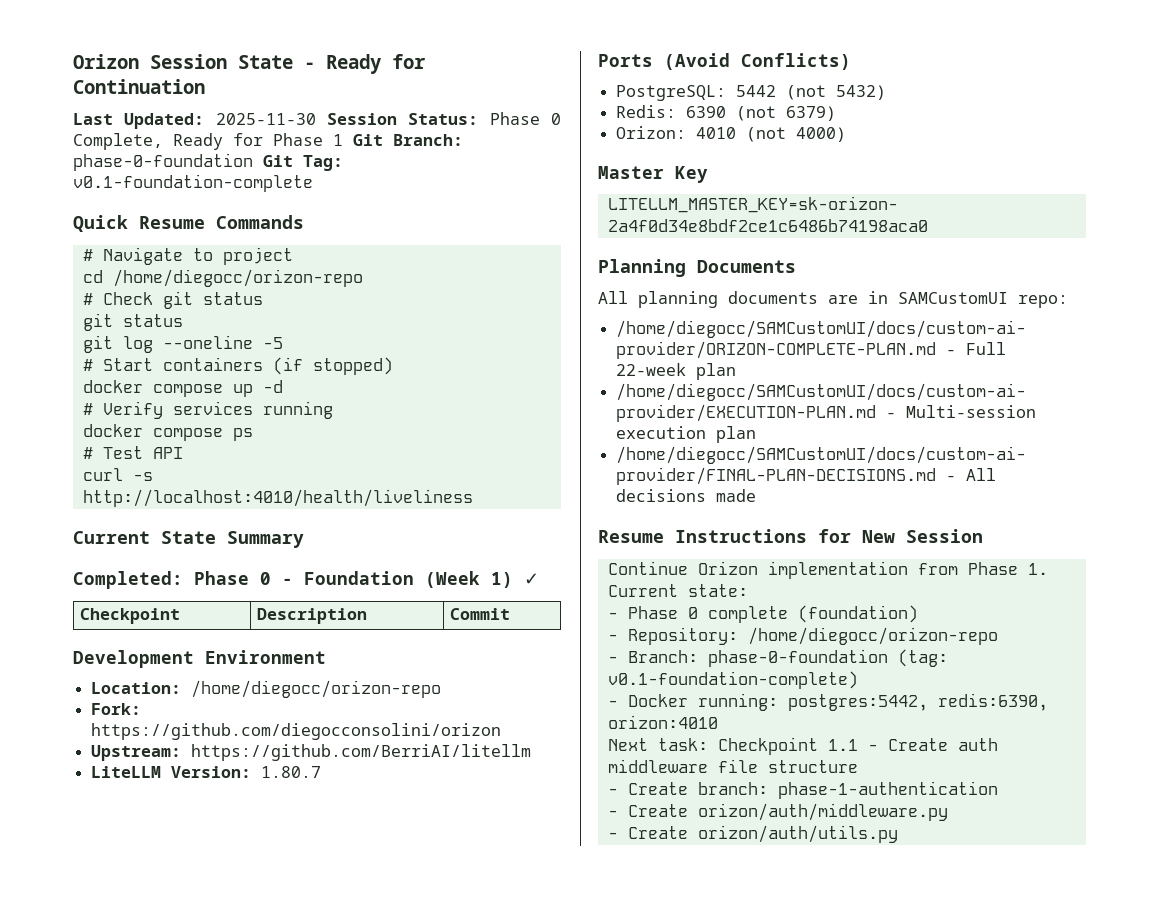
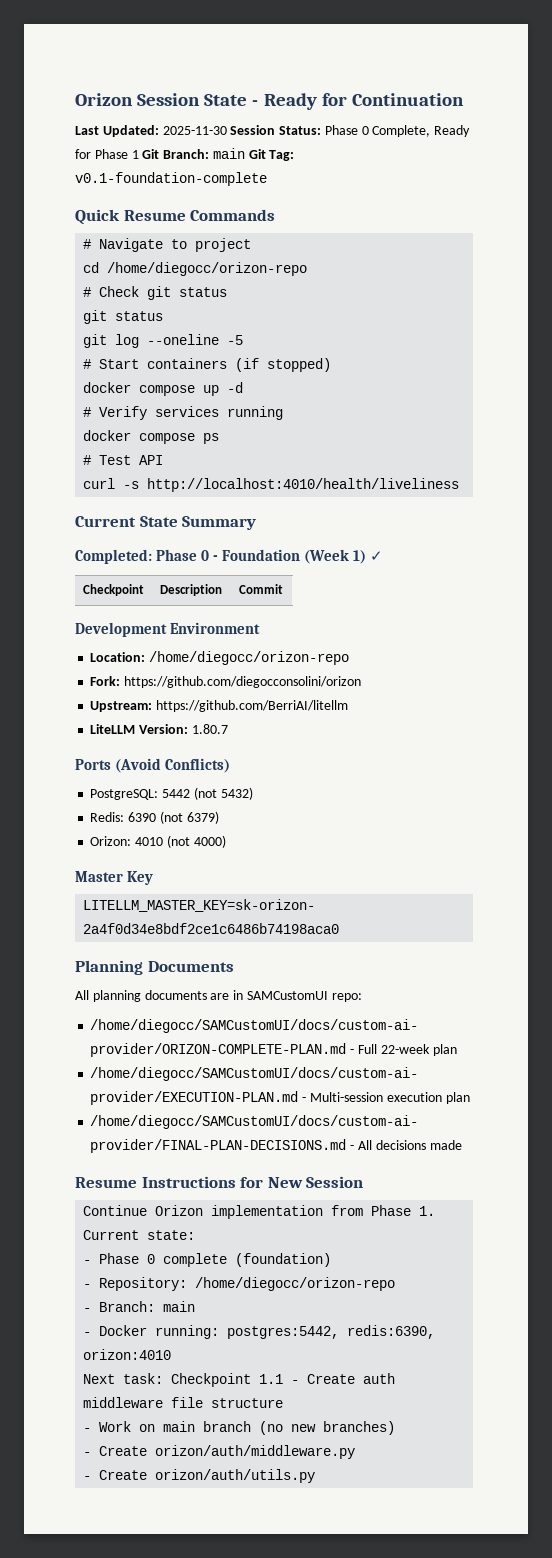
- Last Updated: 2025-11-30 Session Status: Phase 0 Complete, Ready for Phase 1 Git Branch: phase-0-foundation Git Tag: v0.1-foundation-complete
+ Last Updated: 2025-11-30 Session Status: Phase 0 Complete, Ready for Phase 1 Git Branch: main Git Tag: v0.1-foundation-complete
- - Branch: phase-0-foundation (tag: v0.1-foundation-complete)
+ - Branch: main
- - Create branch: phase-1-authentication
+ - Work on main branch (no new branches)

